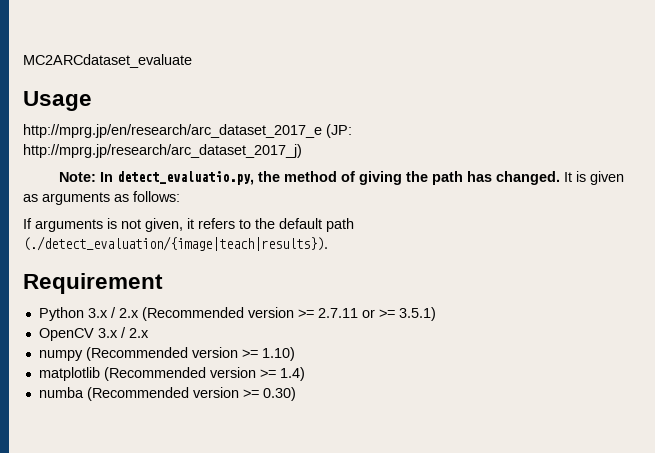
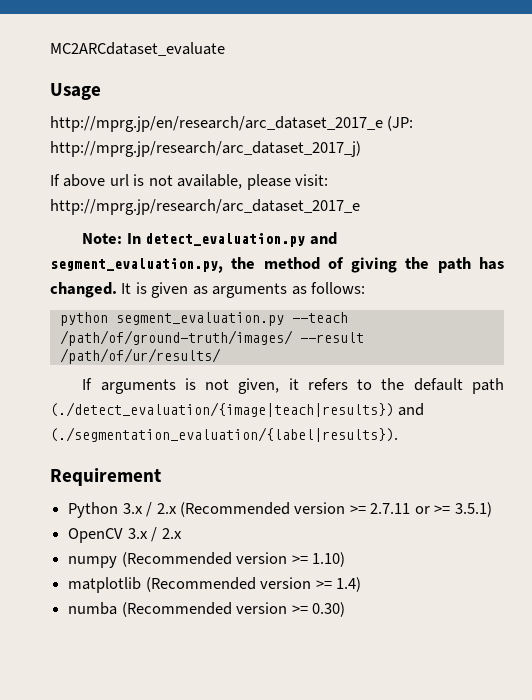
+ If above url is not available, please visit: http://mprg.jp/research/arc_dataset_2017_e
- Note: In detect_evaluatio.py, the method of giving the path has changed.
+ Note: In detect_evaluation.py and segment_evaluation.py, the method of giving the path has changed.
+ python segment_evaluation.py --teach /path/of/ground-truth/images/ --result /path/of/ur/results/
- If arguments is not given, it refers to the default path (./detect_evaluation/{image|teach|results}).
+ If arguments is not given, it refers to the default path (./detect_evaluation/{image|teach|results}) and (./segmentation_evaluation/{label|results}).

